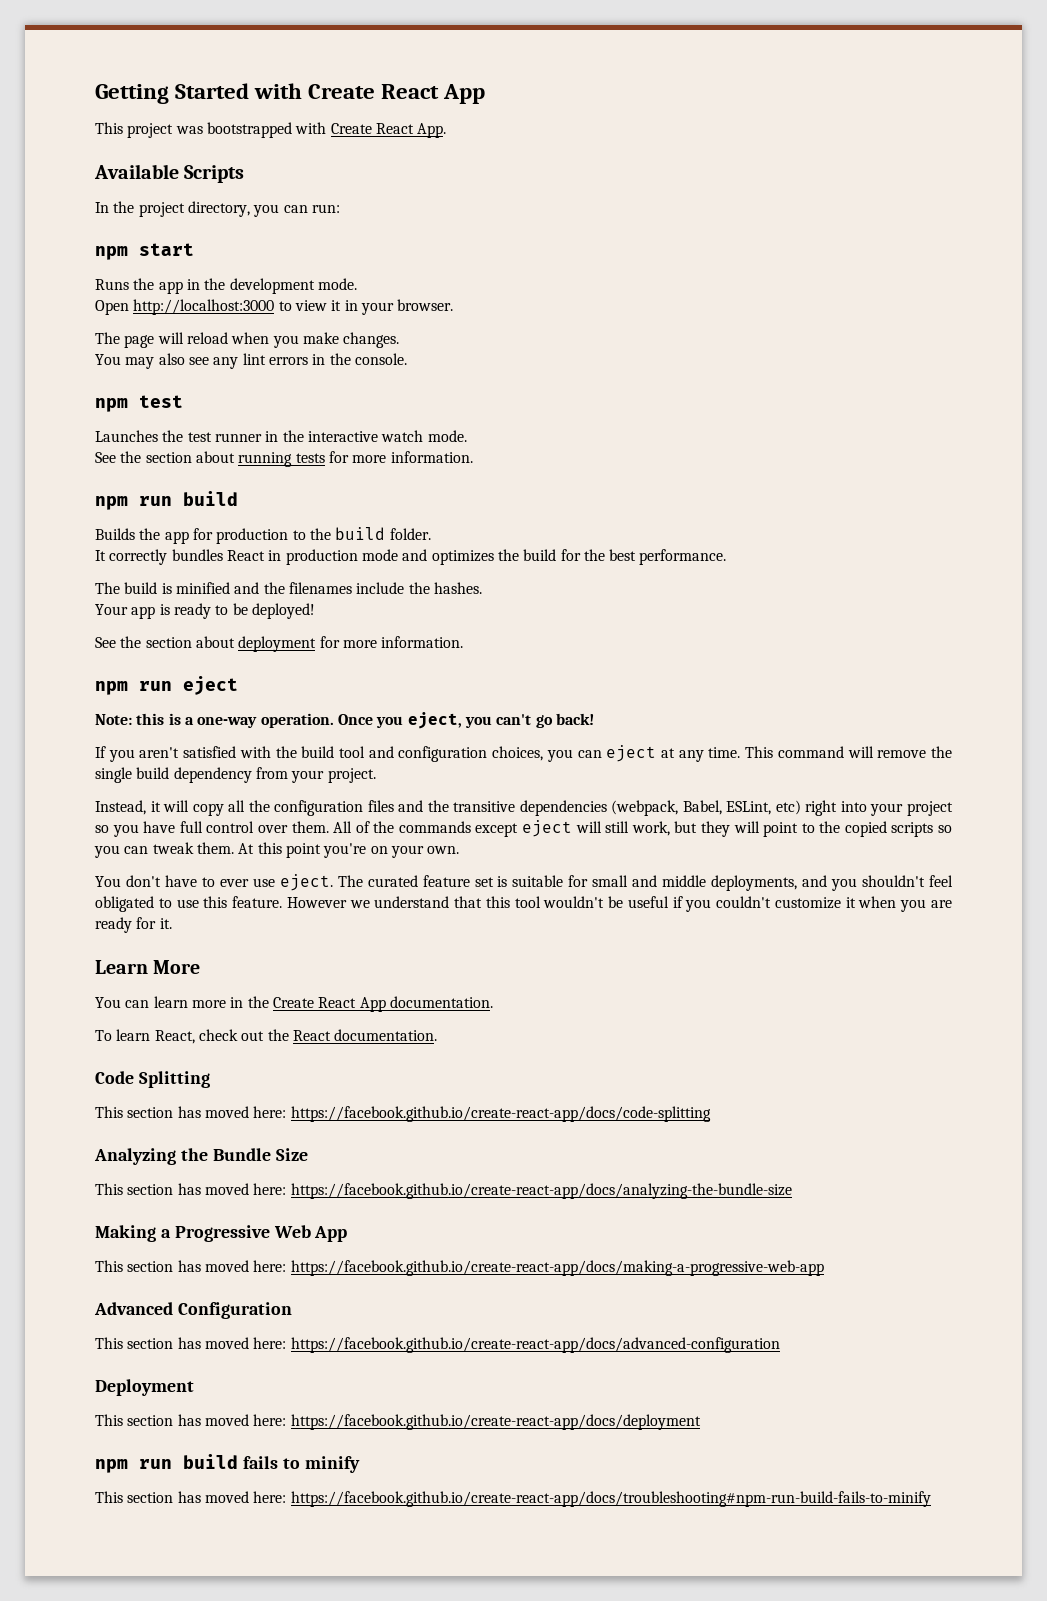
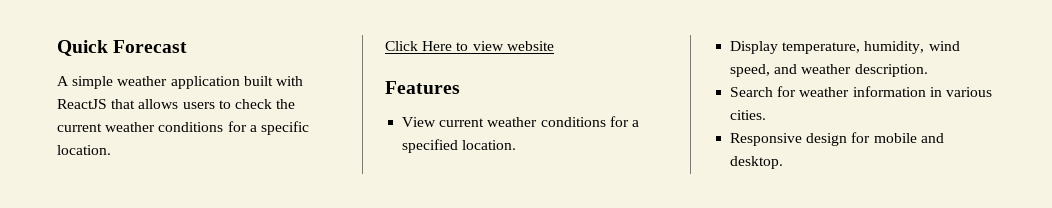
- Getting Started with Create React App
- This project was bootstrapped with Create React App.
- Available Scripts
- In the project directory, you can run:
- npm start
- Runs the app in the development mode.
- Open http://localhost:3000 to view it in your browser.
- The page will reload when you make changes.
- You may also see any lint errors in the console.
- npm test
- Launches the test runner in the interactive watch mode.
- See the section about running tests for more information.
- npm run build
- Builds the app for production to the build folder.
- It correctly bundles React in production mode and optimizes the build for the best performance.
- The build is minified and the filenames include the hashes.
- Your app is ready to be deployed!
- See the section about deployment for more information.
- npm run eject
- Note: this is a one-way operation. Once you eject, you can't go back!
- If you aren't satisfied with the build tool and configuration choices, you can eject at any time. This command will remove the single build dependency from your project.
- Instead, it will copy all the configuration files and the transitive dependencies (webpack, Babel, ESLint, etc) right into your project so you have full control over them. All of the commands except eject will still work, but they will point to the copied scripts so you can tweak them. At this point you're on your own.
- You don't have to ever use eject. The curated feature set is suitable for small and middle deployments, and you shouldn't feel obligated to use this feature. However we understand that this tool wouldn't be useful if you couldn't customize it when you are ready for it.
- Learn More
- You can learn more in the Create React App documentation.
- To learn React, check out the React documentation.
- Code Splitting
- This section has moved here: https://facebook.github.io/create-react-app/docs/code-splitting
- Analyzing the Bundle Size
- This section has moved here: https://facebook.github.io/create-react-app/docs/analyzing-the-bundle-size
- Making a Progressive Web App
- This section has moved here: https://facebook.github.io/create-react-app/docs/making-a-progressive-web-app
- Advanced Configuration
- This section has moved here: https://facebook.github.io/create-react-app/docs/advanced-configuration
- Deployment
- This section has moved here: https://facebook.github.io/create-react-app/docs/deployment
- npm run build fails to minify
- This section has moved here: https://facebook.github.io/create-react-app/docs/troubleshooting#npm-run-build-fails-to-minify
+ Quick Forecast
+ A simple weather application built with ReactJS that allows users to check the current weather conditions for a specific location.
+ Click Here to view website
+ Features
+ View current weather conditions for a specified location.
+ Display temperature, humidity, wind speed, and weather description.
+ Search for weather information in various cities.
+ Responsive design for mobile and desktop.

